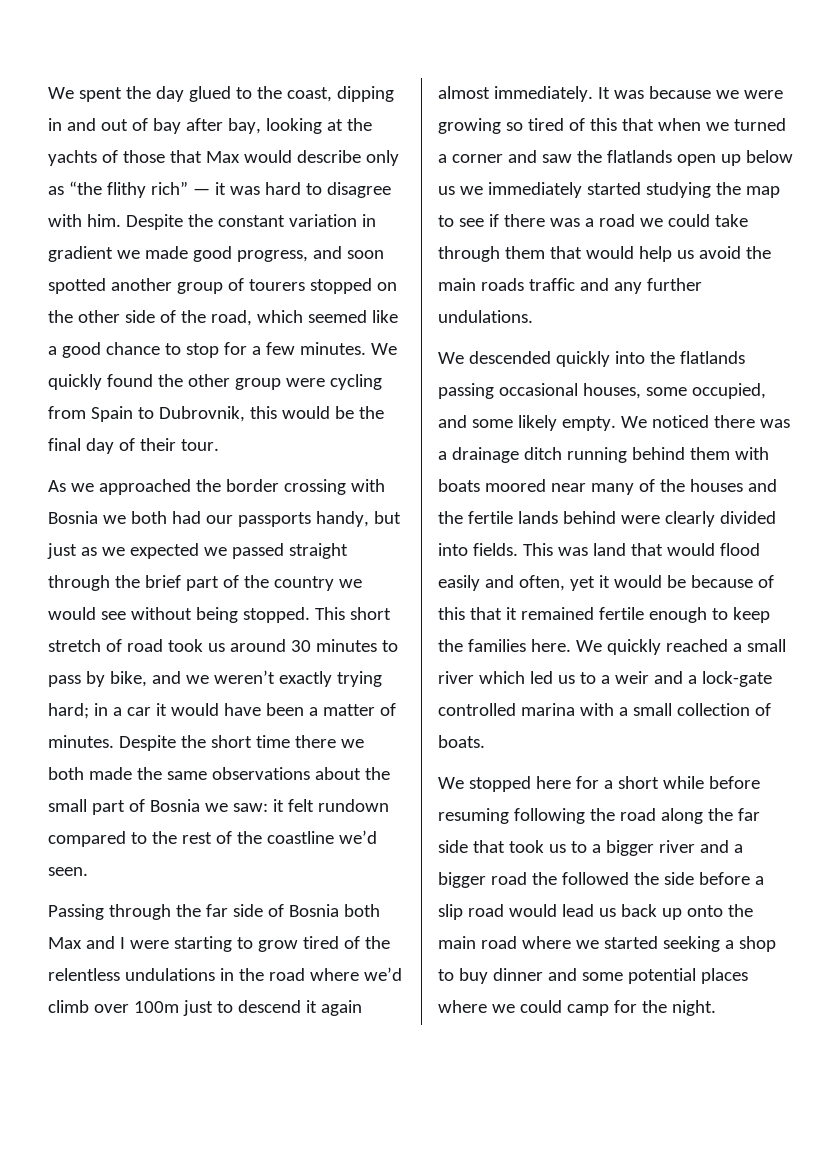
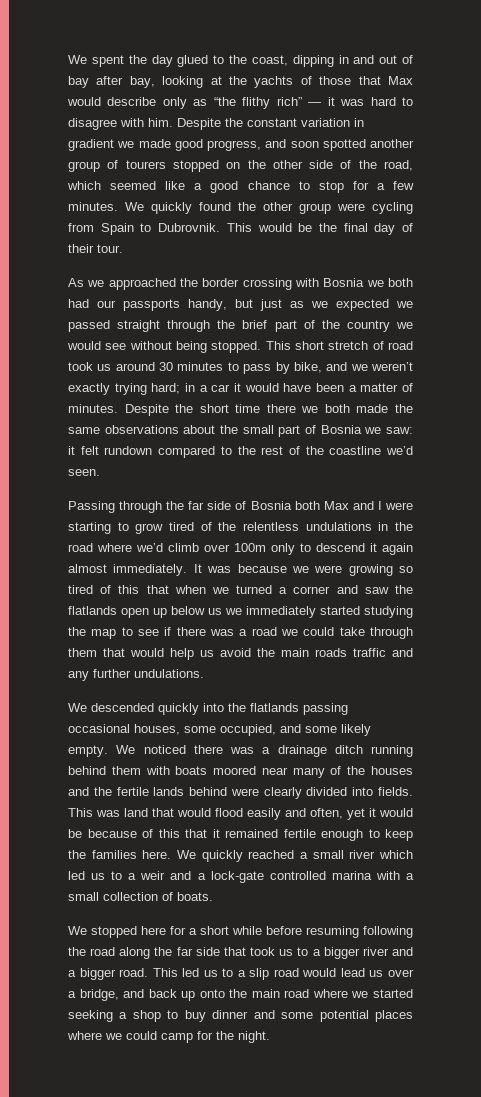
- We quickly found the other group were cycling from Spain to Dubrovnik, this would be the final day of their tour.
+ We quickly found the other group were cycling from Spain to Dubrovnik. This would be the final day of their tour.
- Passing through the far side of Bosnia both Max and I were starting to grow tired of the relentless undulations in the road where we’d climb over 100m just to descend it again almost immediately.
+ Passing through the far side of Bosnia both Max and I were starting to grow tired of the relentless undulations in the road where we’d climb over 100m only to descend it again almost immediately.
- We stopped here for a short while before resuming following the road along the far side that took us to a bigger river and a bigger road the followed the side before a slip road would lead us back up onto the main road where we started seeking a shop to buy dinner and some potential places where we could camp for the night.
+ We stopped here for a short while before resuming following the road along the far side that took us to a bigger river and a bigger road. This led us to a slip road would lead us over a bridge, and back up onto the main road where we started seeking a shop to buy dinner and some potential places where we could camp for the night.

